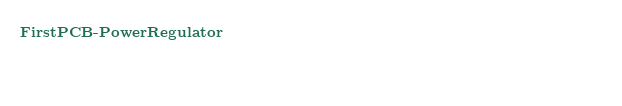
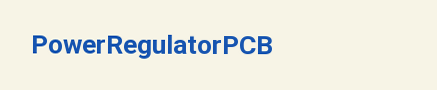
- FirstPCB-PowerRegulator
+ PowerRegulatorPCB

